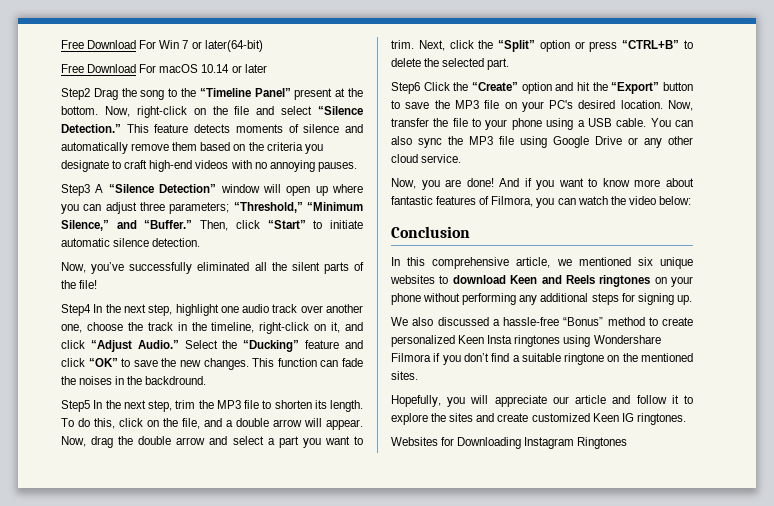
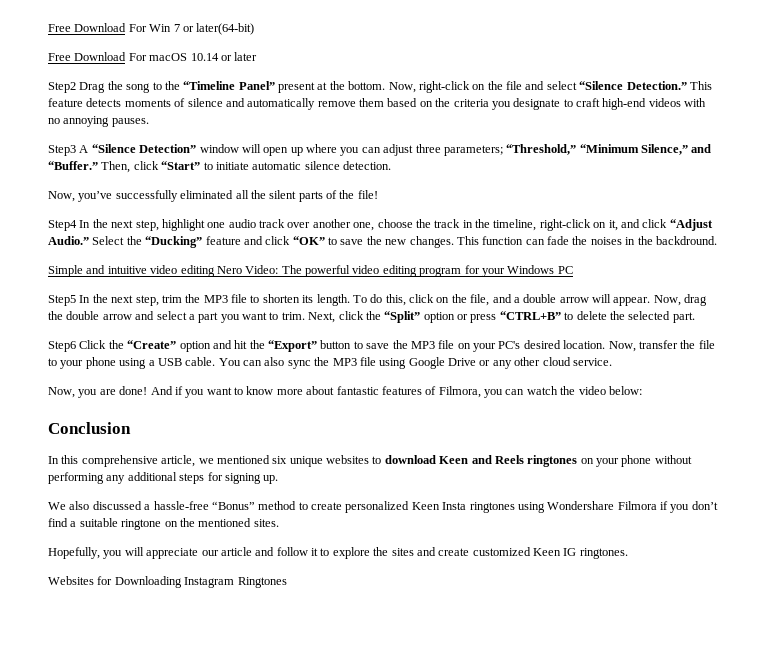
+ Simple and intuitive video editing Nero Video: The powerful video editing program for your Windows PC

